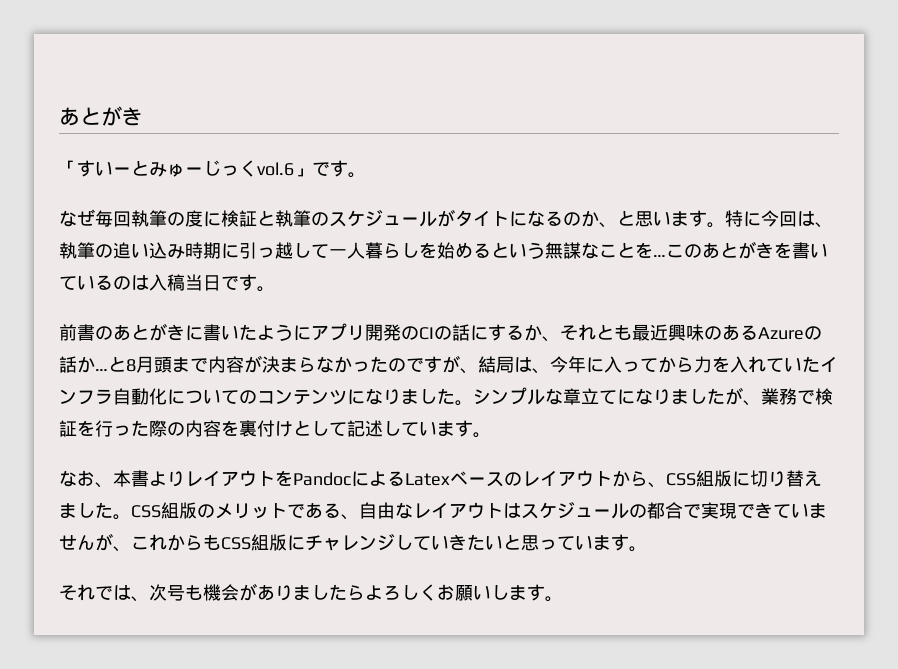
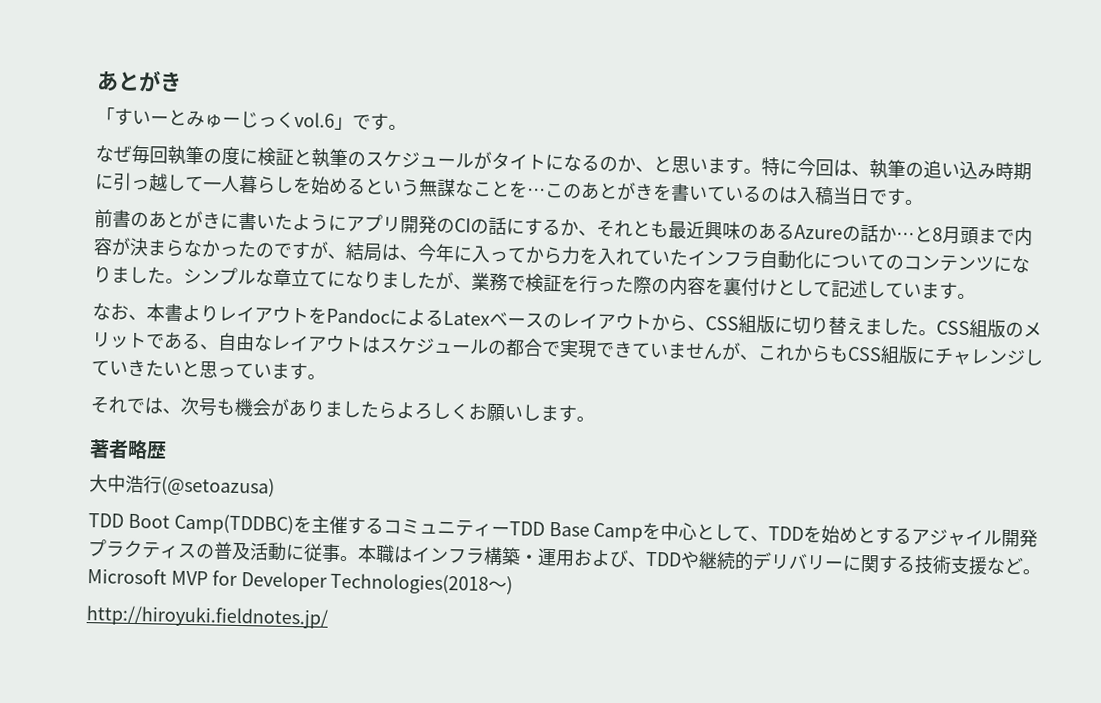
+ 著者略歴
+ 大中浩行(@setoazusa)
+ TDD Boot Camp(TDDBC)を主催するコミュニティーTDD Base Campを中心として、TDDを始めとするアジャイル開発プラクティスの普及活動に従事。本職はインフラ構築・運用および、TDDや継続的デリバリーに関する技術支援など。Microsoft MVP for Developer Technologies(2018～)
+ http://hiroyuki.fieldnotes.jp/

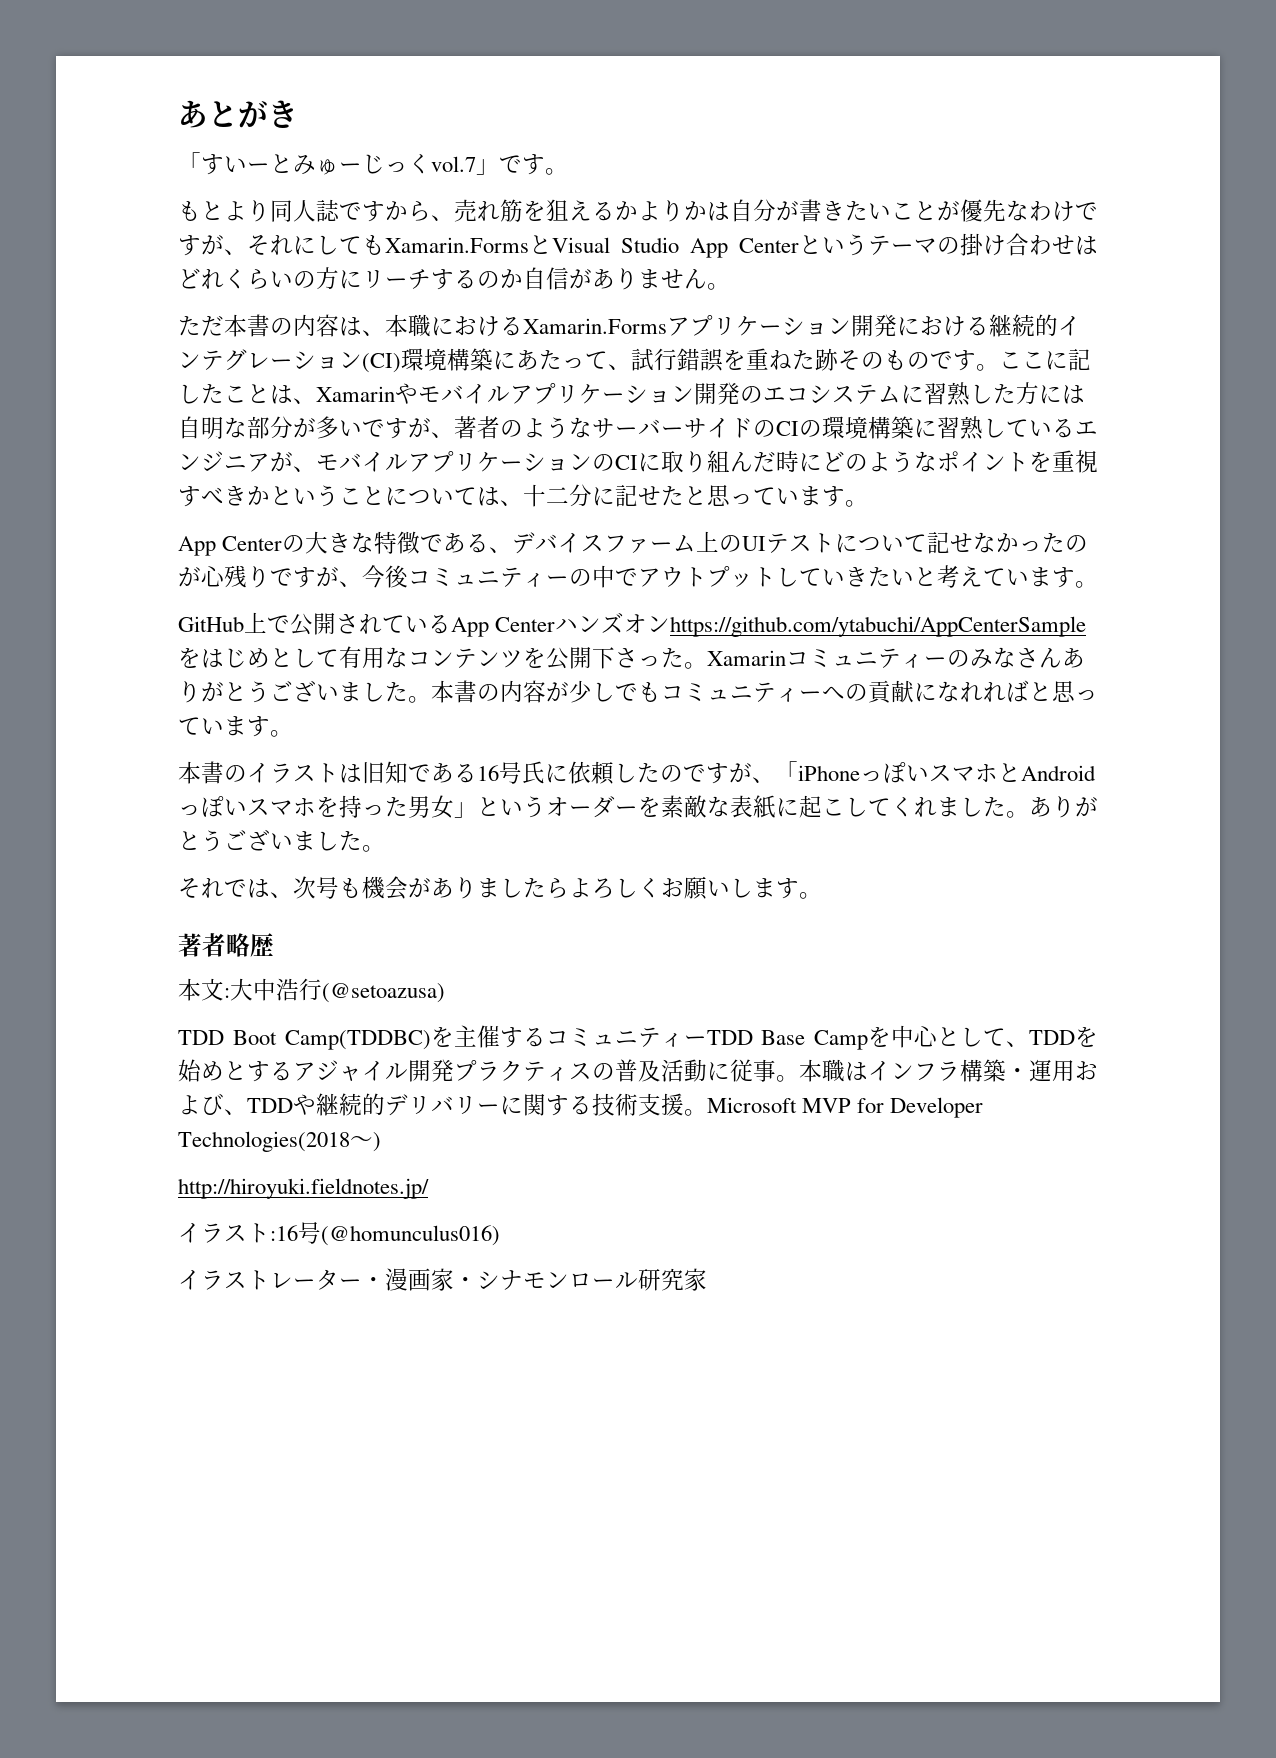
- 「すいーとみゅーじっくvol.6」です。
+ 「すいーとみゅーじっくvol.7」です。
- なぜ毎回執筆の度に検証と執筆のスケジュールがタイトになるのか、と思います。特に今回は、執筆の追い込み時期に引っ越して一人暮らしを始めるという無謀なことを…このあとがきを書いているのは入稿当日です。
- 前書のあとがきに書いたようにアプリ開発のCIの話にするか、それとも最近興味のあるAzureの話か…と8月頭まで内容が決まらなかったのですが、結局は、今年に入ってから力を入れていたインフラ自動化についてのコンテンツになりました。シンプルな章立てになりましたが、業務で検証を行った際の内容を裏付けとして記述しています。
- なお、本書よりレイアウトをPandocによるLatexベースのレイアウトから、CSS組版に切り替えました。CSS組版のメリットである、自由なレイアウトはスケジュールの都合で実現できていませんが、これからもCSS組版にチャレンジしていきたいと思っています。
+ もとより同人誌ですから、売れ筋を狙えるかよりかは自分が書きたいことが優先なわけですが、それにしてもXamarin.FormsとVisual Studio App Centerというテーマの掛け合わせはどれくらいの方にリーチするのか自信がありません。
+ ただ本書の内容は、本職におけるXamarin.Formsアプリケーション開発における継続的インテグレーション(CI)環境構築にあたって、試行錯誤を重ねた跡そのものです。ここに記したことは、Xamarinやモバイルアプリケーション開発のエコシステムに習熟した方には自明な部分が多いですが、著者のようなサーバーサイドのCIの環境構築に習熟しているエンジニアが、モバイルアプリケーションのCIに取り組んだ時にどのようなポイントを重視すべきかということについては、十二分に記せたと思っています。
+ App Centerの大きな特徴である、デバイスファーム上のUIテストについて記せなかったのが心残りですが、今後コミュニティーの中でアウトプットしていきたいと考えています。
+ GitHub上で公開されているApp Centerハンズオンhttps://github.com/ytabuchi/AppCenterSampleをはじめとして有用なコンテンツを公開下さった。Xamarinコミュニティーのみなさんありがとうございました。本書の内容が少しでもコミュニティーへの貢献になれればと思っています。
+ 本書のイラストは旧知である16号氏に依頼したのですが、「iPhoneっぽいスマホとAndroidっぽいスマホを持った男女」というオーダーを素敵な表紙に起こしてくれました。ありがとうございました。
- 大中浩行(@setoazusa)
+ 本文:大中浩行(@setoazusa)
- 本職はインフラ構築・運用および、TDDや継続的デリバリーに関する技術支援など。
+ 本職はインフラ構築・運用および、TDDや継続的デリバリーに関する技術支援。
+ イラスト:16号(@homunculus016)
+ イラストレーター・漫画家・シナモンロール研究家

